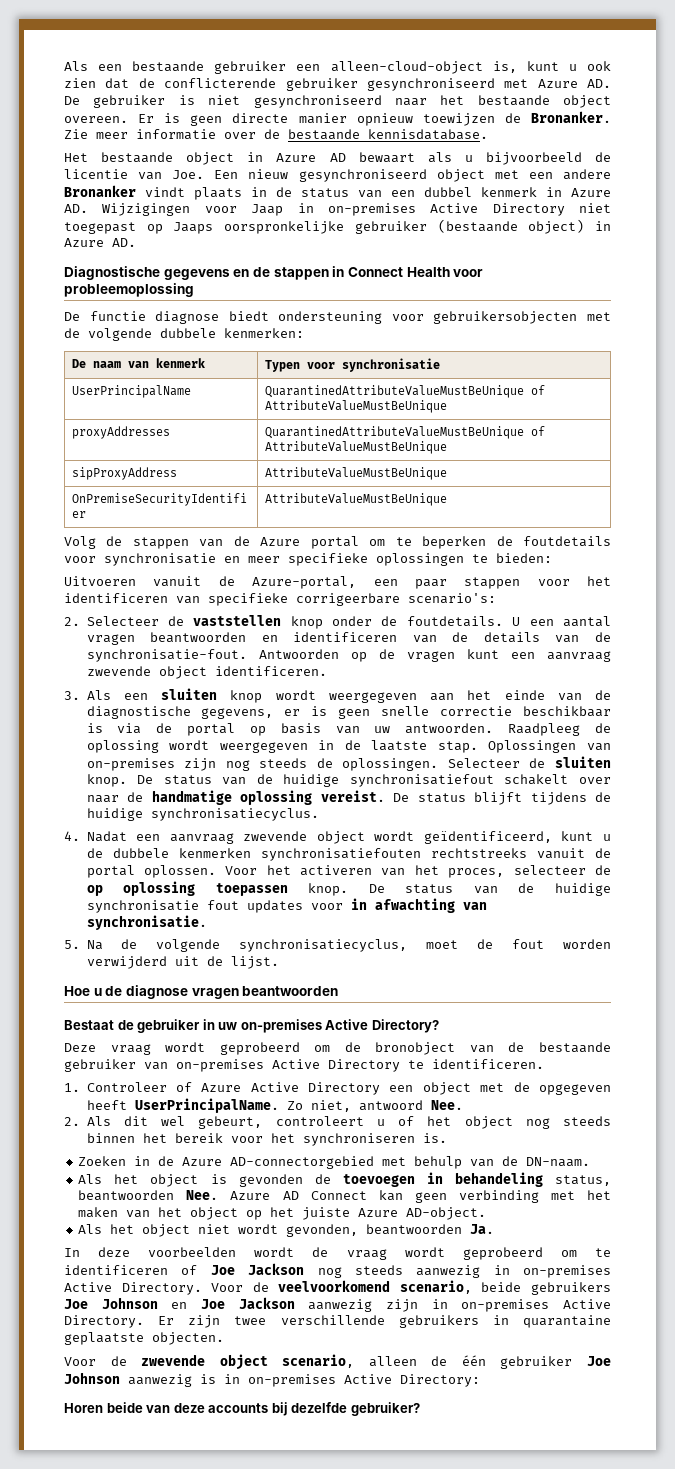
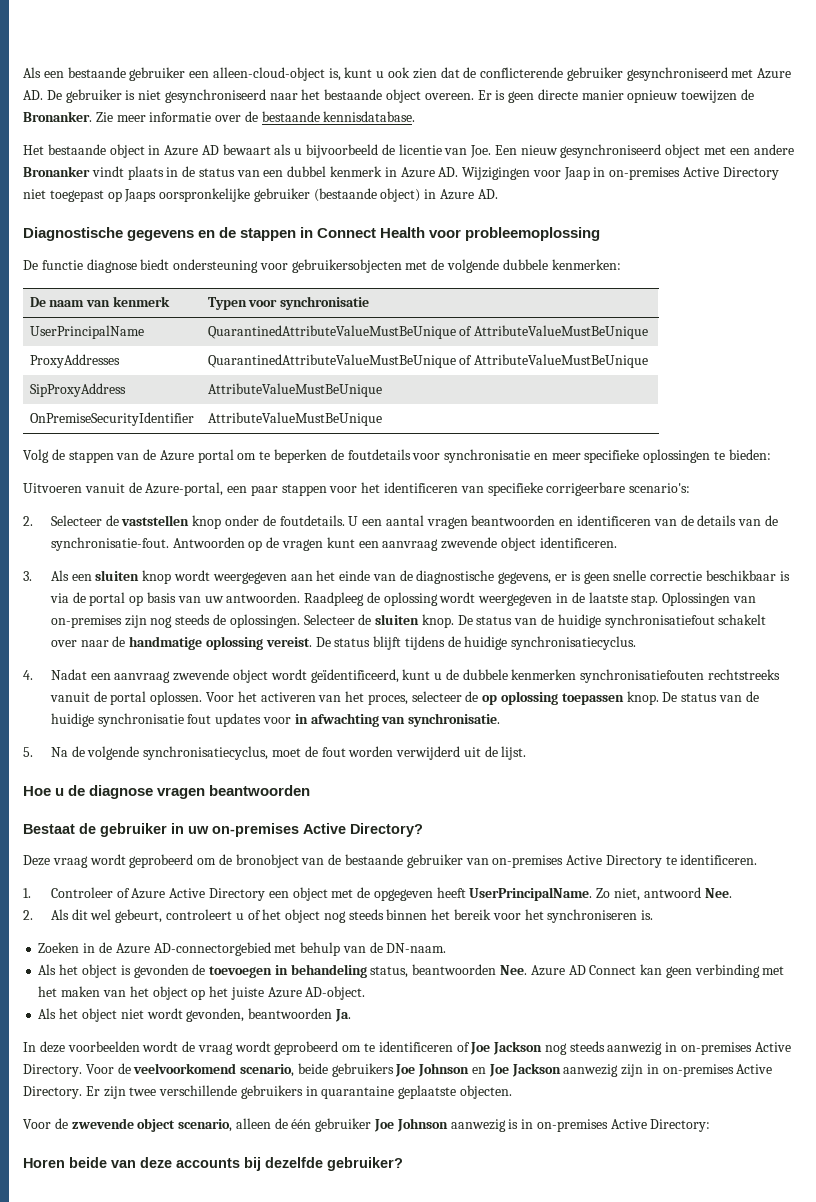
- proxyAddresses | QuarantinedAttributeValueMustBeUnique of AttributeValueMustBeUnique
- sipProxyAddress | AttributeValueMustBeUnique
+ ProxyAddresses | QuarantinedAttributeValueMustBeUnique of AttributeValueMustBeUnique
+ SipProxyAddress | AttributeValueMustBeUnique

